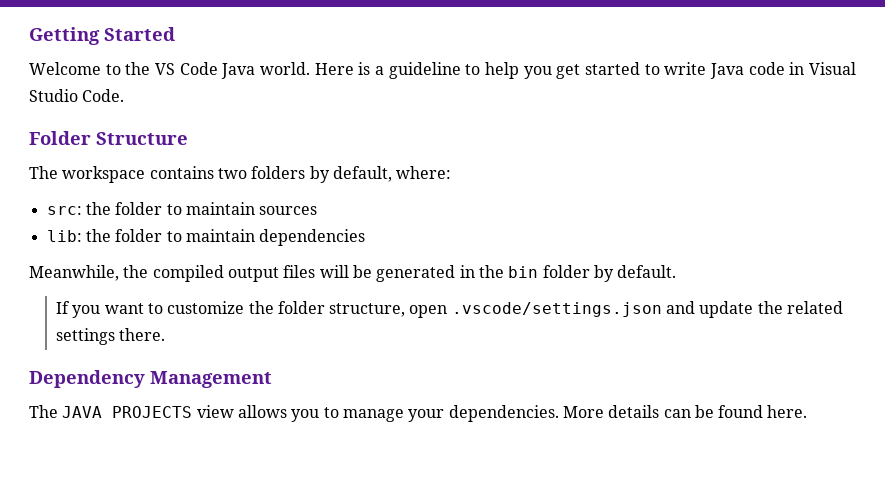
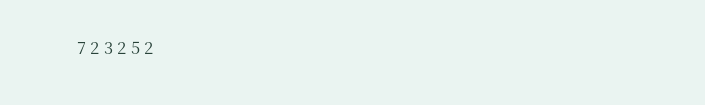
- Getting Started
- Welcome to the VS Code Java world. Here is a guideline to help you get started to write Java code in Visual Studio Code.
- Folder Structure
- The workspace contains two folders by default, where:
- src: the folder to maintain sources
- lib: the folder to maintain dependencies
- Meanwhile, the compiled output files will be generated in the bin folder by default.
- If you want to customize the folder structure, open .vscode/settings.json and update the related settings there.
- Dependency Management
- The JAVA PROJECTS view allows you to manage your dependencies. More details can be found here.
+ 7 2 3 2 5 2

